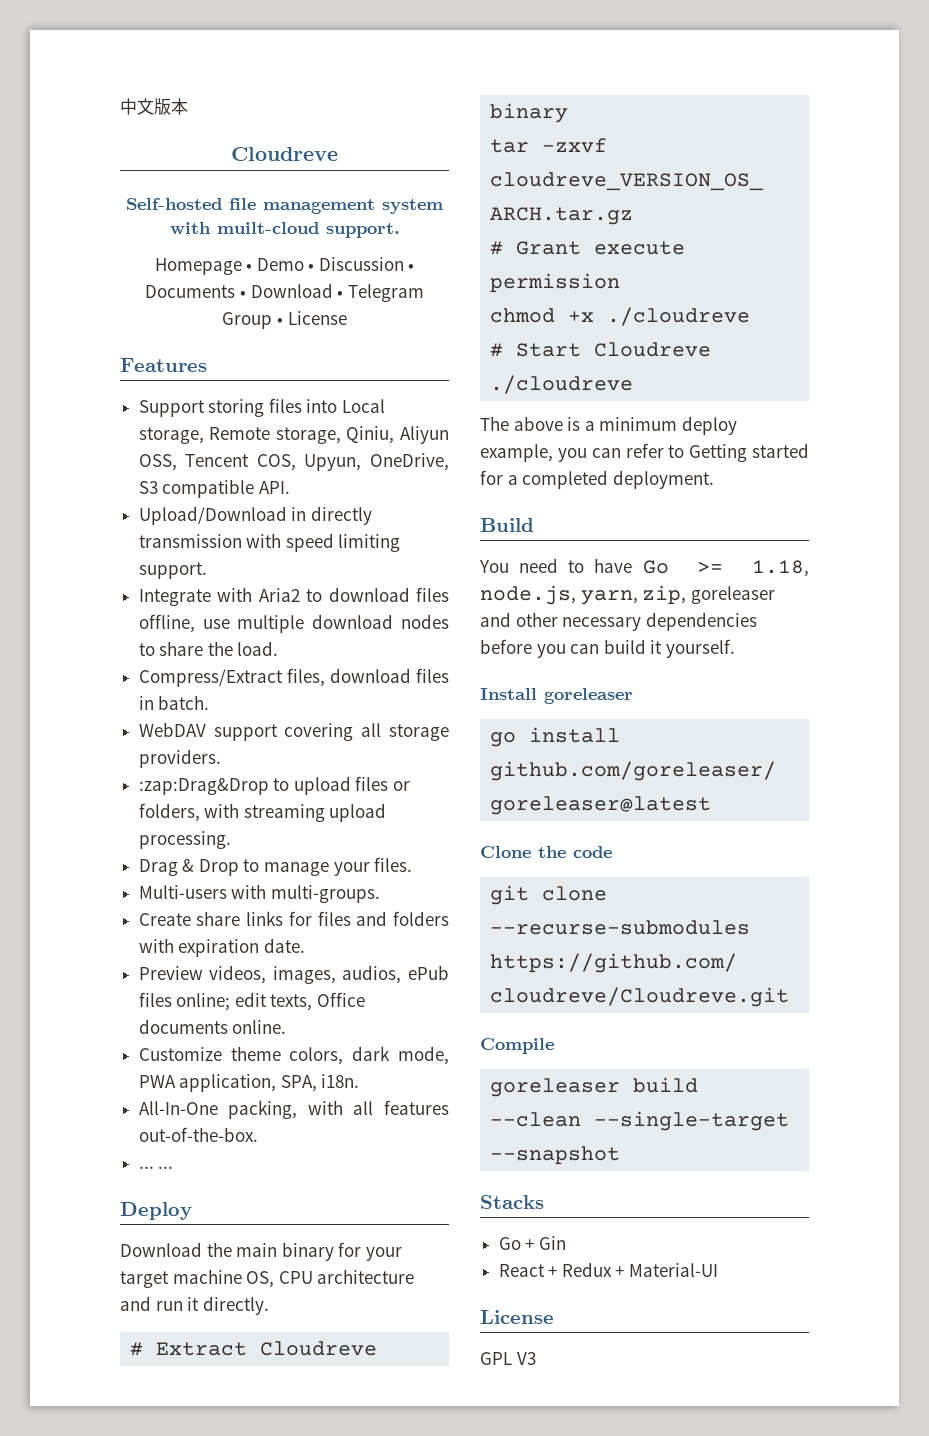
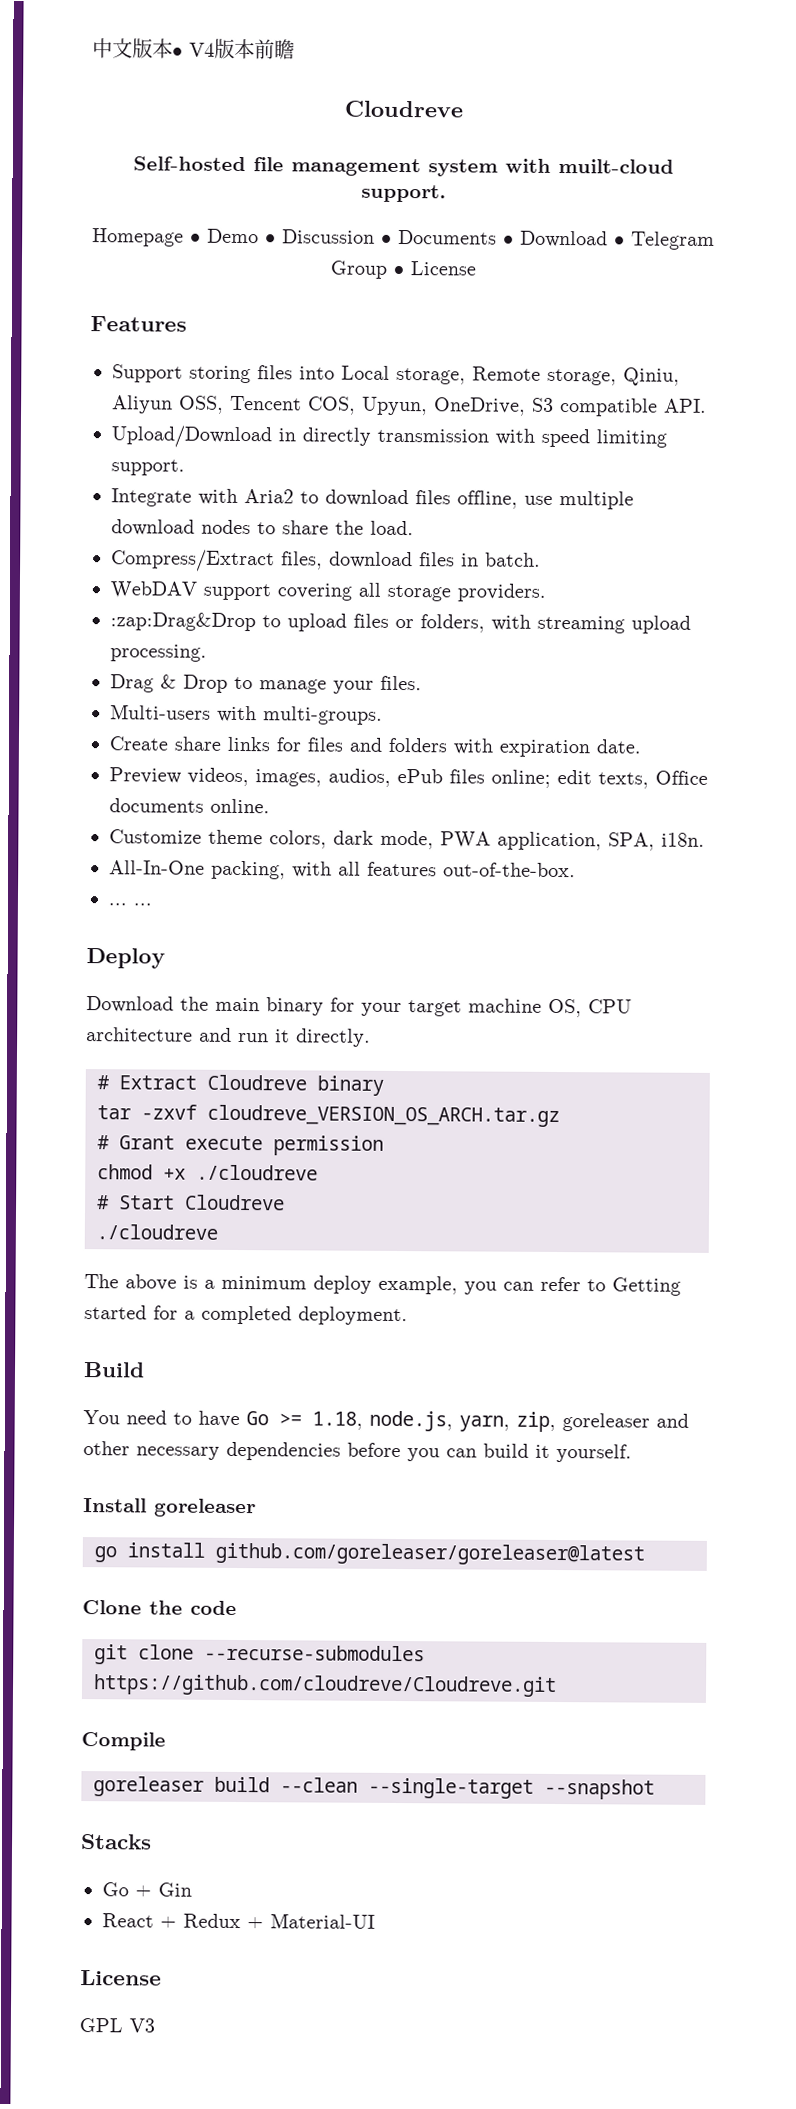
- 中文版本
+ 中文版本• V4版本前瞻

